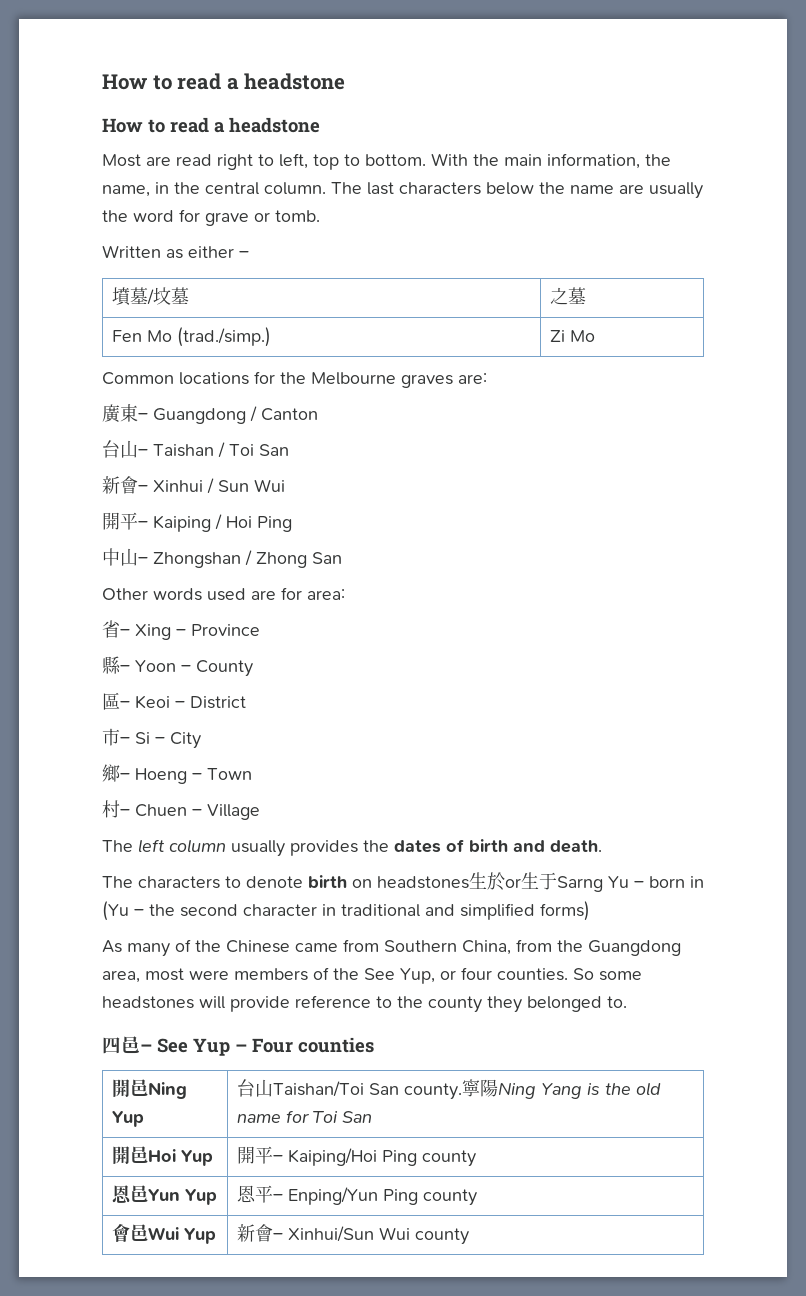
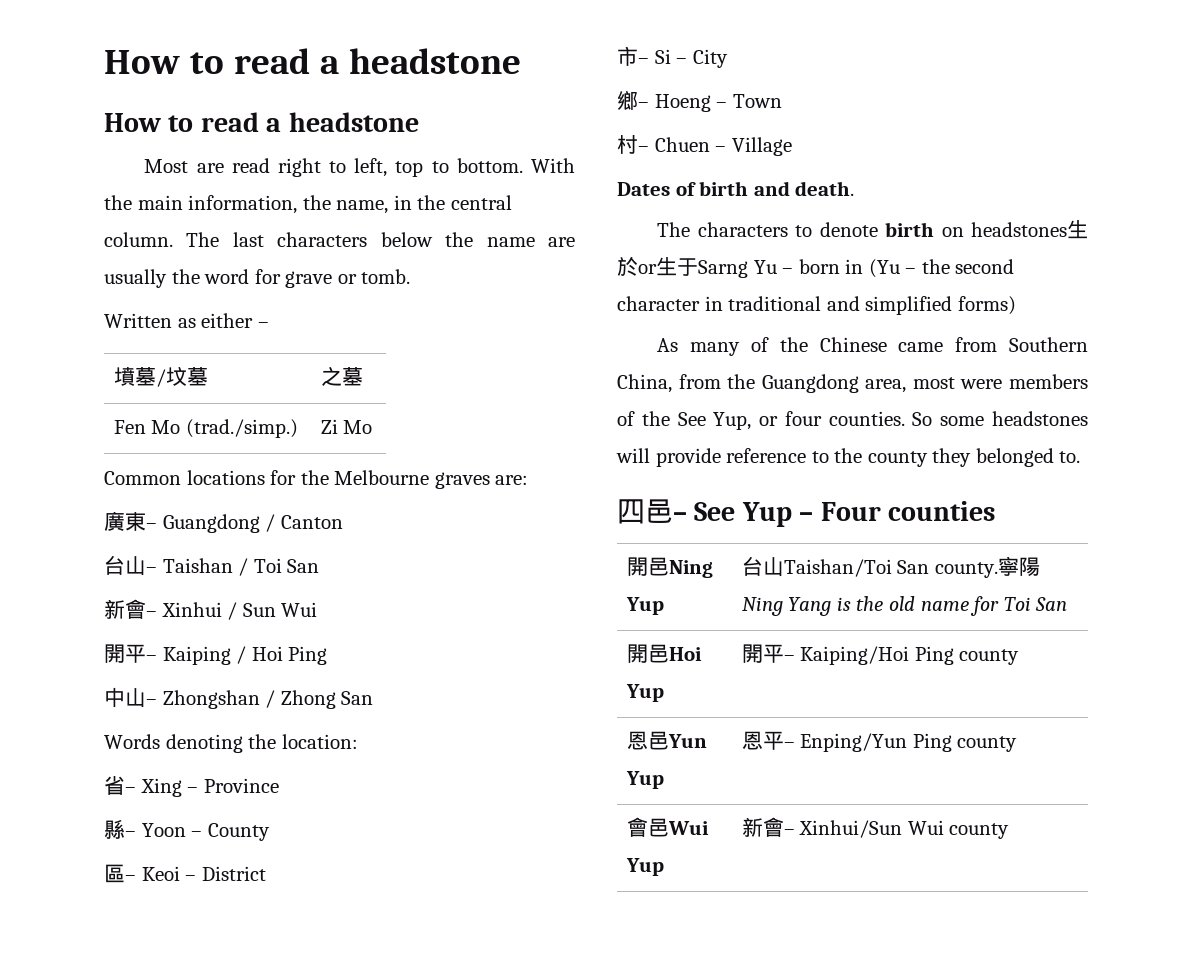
- Other words used are for area:
+ Words denoting the location:
- The left column usually provides the dates of birth and death.
+ Dates of birth and death.

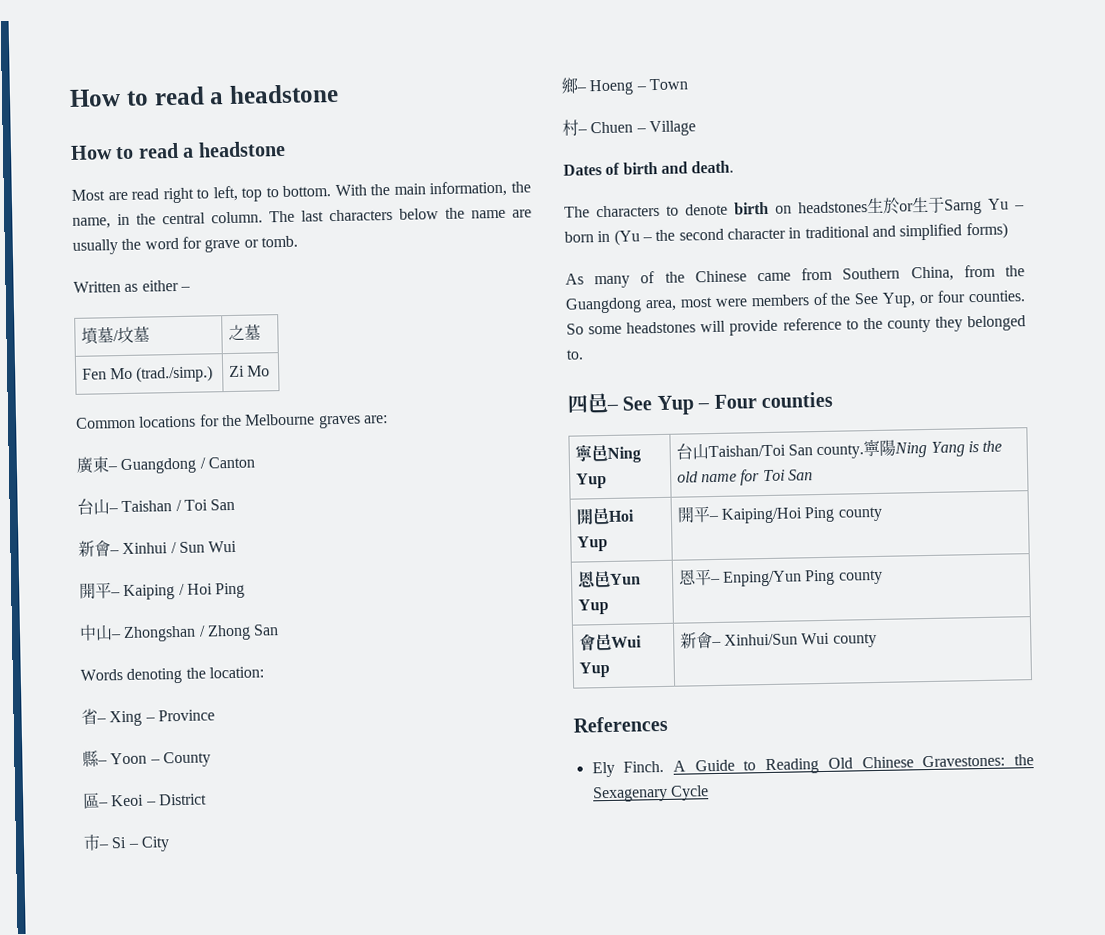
- 開邑Ning Yup | 台山Taishan/Toi San county.寧陽Ning Yang is the old name for Toi San
+ 寧邑Ning Yup | 台山Taishan/Toi San county.寧陽Ning Yang is the old name for Toi San
+ References
+ Ely Finch. A Guide to Reading Old Chinese Gravestones: the Sexagenary Cycle

